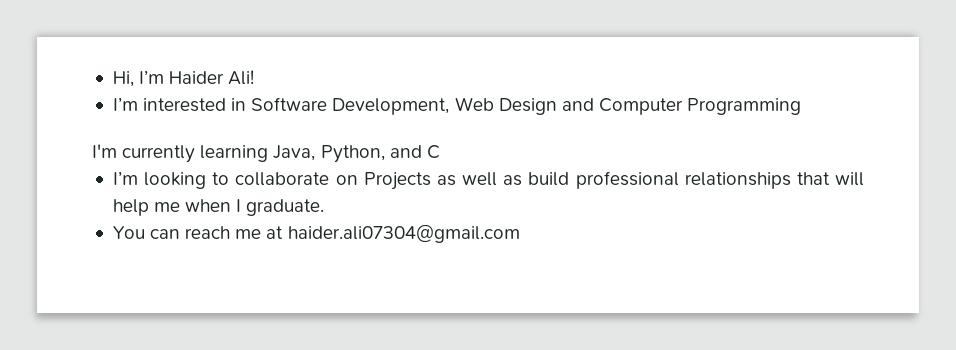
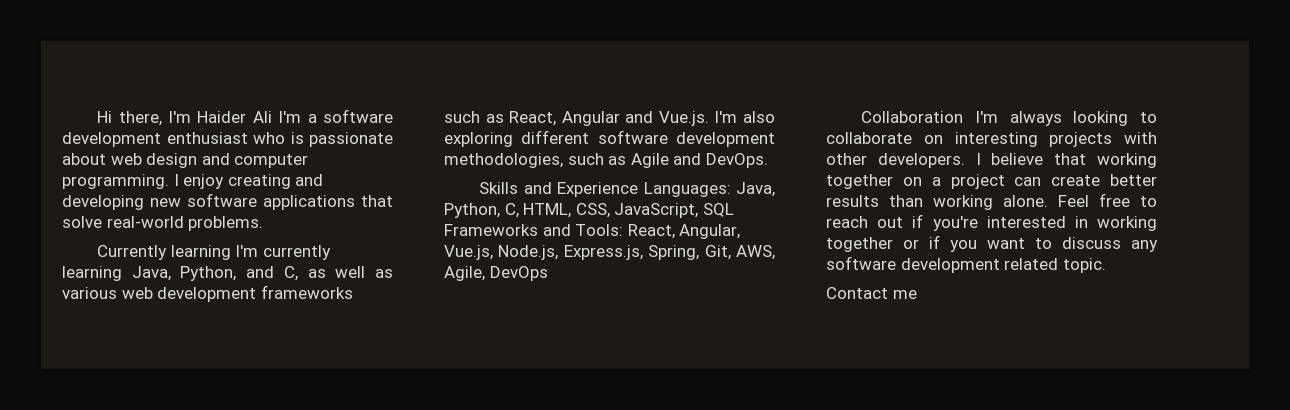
- Hi, I’m Haider Ali!
- I’m interested in Software Development, Web Design and Computer Programming
- I'm currently learning Java, Python, and C
- I’m looking to collaborate on Projects as well as build professional relationships that will help me when I graduate.
- You can reach me at haider.ali07304@gmail.com
+ Hi there, I'm Haider Ali I'm a software development enthusiast who is passionate about web design and computer programming. I enjoy creating and developing new software applications that solve real-world problems.
+ Currently learning I'm currently learning Java, Python, and C, as well as various web development frameworks such as React, Angular and Vue.js. I'm also exploring different software development methodologies, such as Agile and DevOps.
+ Skills and Experience Languages: Java, Python, C, HTML, CSS, JavaScript, SQL Frameworks and Tools: React, Angular, Vue.js, Node.js, Express.js, Spring, Git, AWS, Agile, DevOps
+ Collaboration I'm always looking to collaborate on interesting projects with other developers. I believe that working together on a project can create better results than working alone. Feel free to reach out if you're interested in working together or if you want to discuss any software development related topic.
+ Contact me

